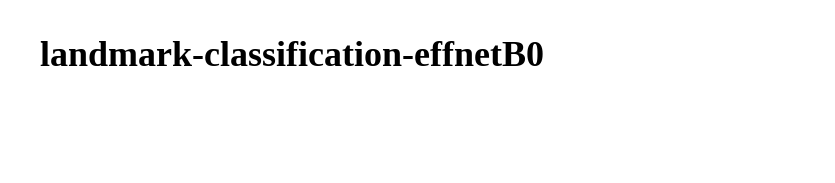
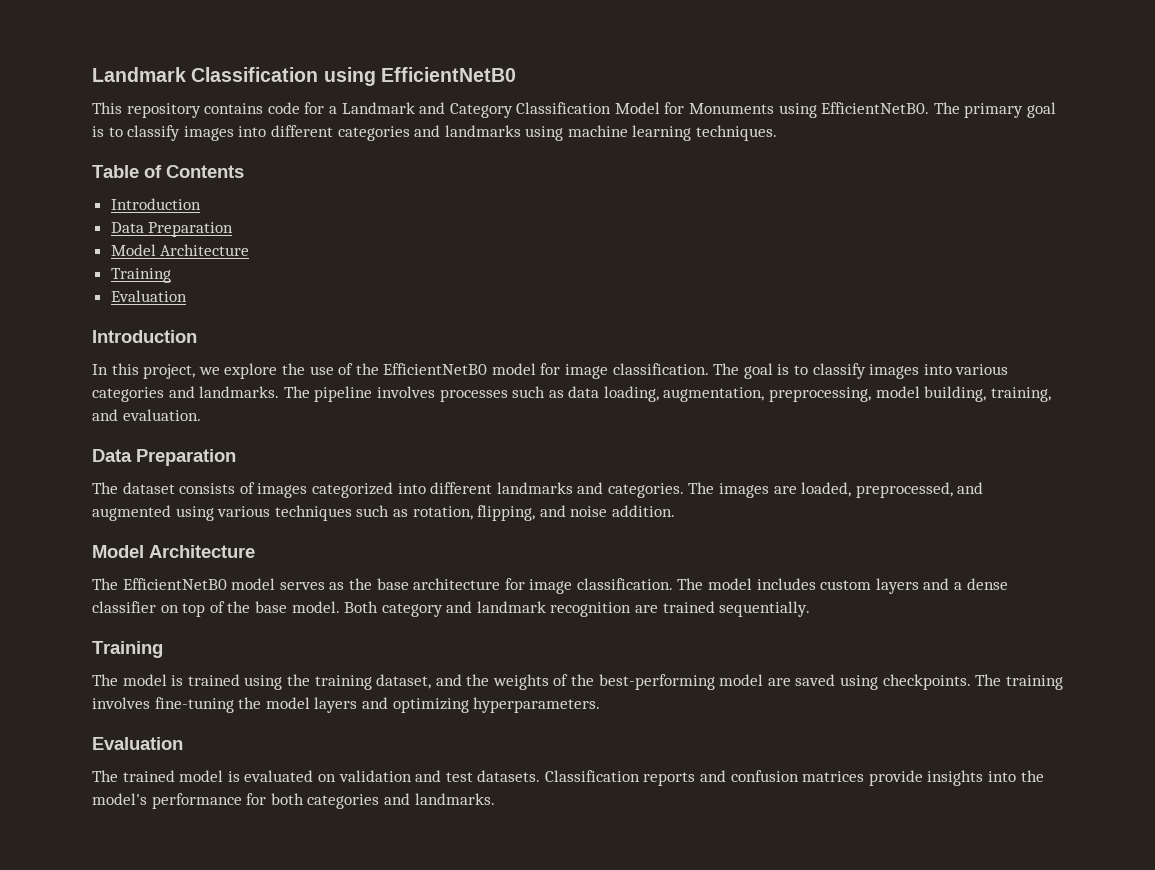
- landmark-classification-effnetB0
+ Landmark Classification using EfficientNetB0
+ This repository contains code for a Landmark and Category Classification Model for Monuments using EfficientNetB0. The primary goal is to classify images into different categories and landmarks using machine learning techniques.
+ Table of Contents
+ Introduction
+ Data Preparation
+ Model Architecture
+ Training
+ Evaluation
+ Introduction
+ In this project, we explore the use of the EfficientNetB0 model for image classification. The goal is to classify images into various categories and landmarks. The pipeline involves processes such as data loading, augmentation, preprocessing, model building, training, and evaluation.
+ Data Preparation
+ The dataset consists of images categorized into different landmarks and categories. The images are loaded, preprocessed, and augmented using various techniques such as rotation, flipping, and noise addition.
+ Model Architecture
+ The EfficientNetB0 model serves as the base architecture for image classification. The model includes custom layers and a dense classifier on top of the base model. Both category and landmark recognition are trained sequentially.
+ Training
+ The model is trained using the training dataset, and the weights of the best-performing model are saved using checkpoints. The training involves fine-tuning the model layers and optimizing hyperparameters.
+ Evaluation
+ The trained model is evaluated on validation and test datasets. Classification reports and confusion matrices provide insights into the model's performance for both categories and landmarks.

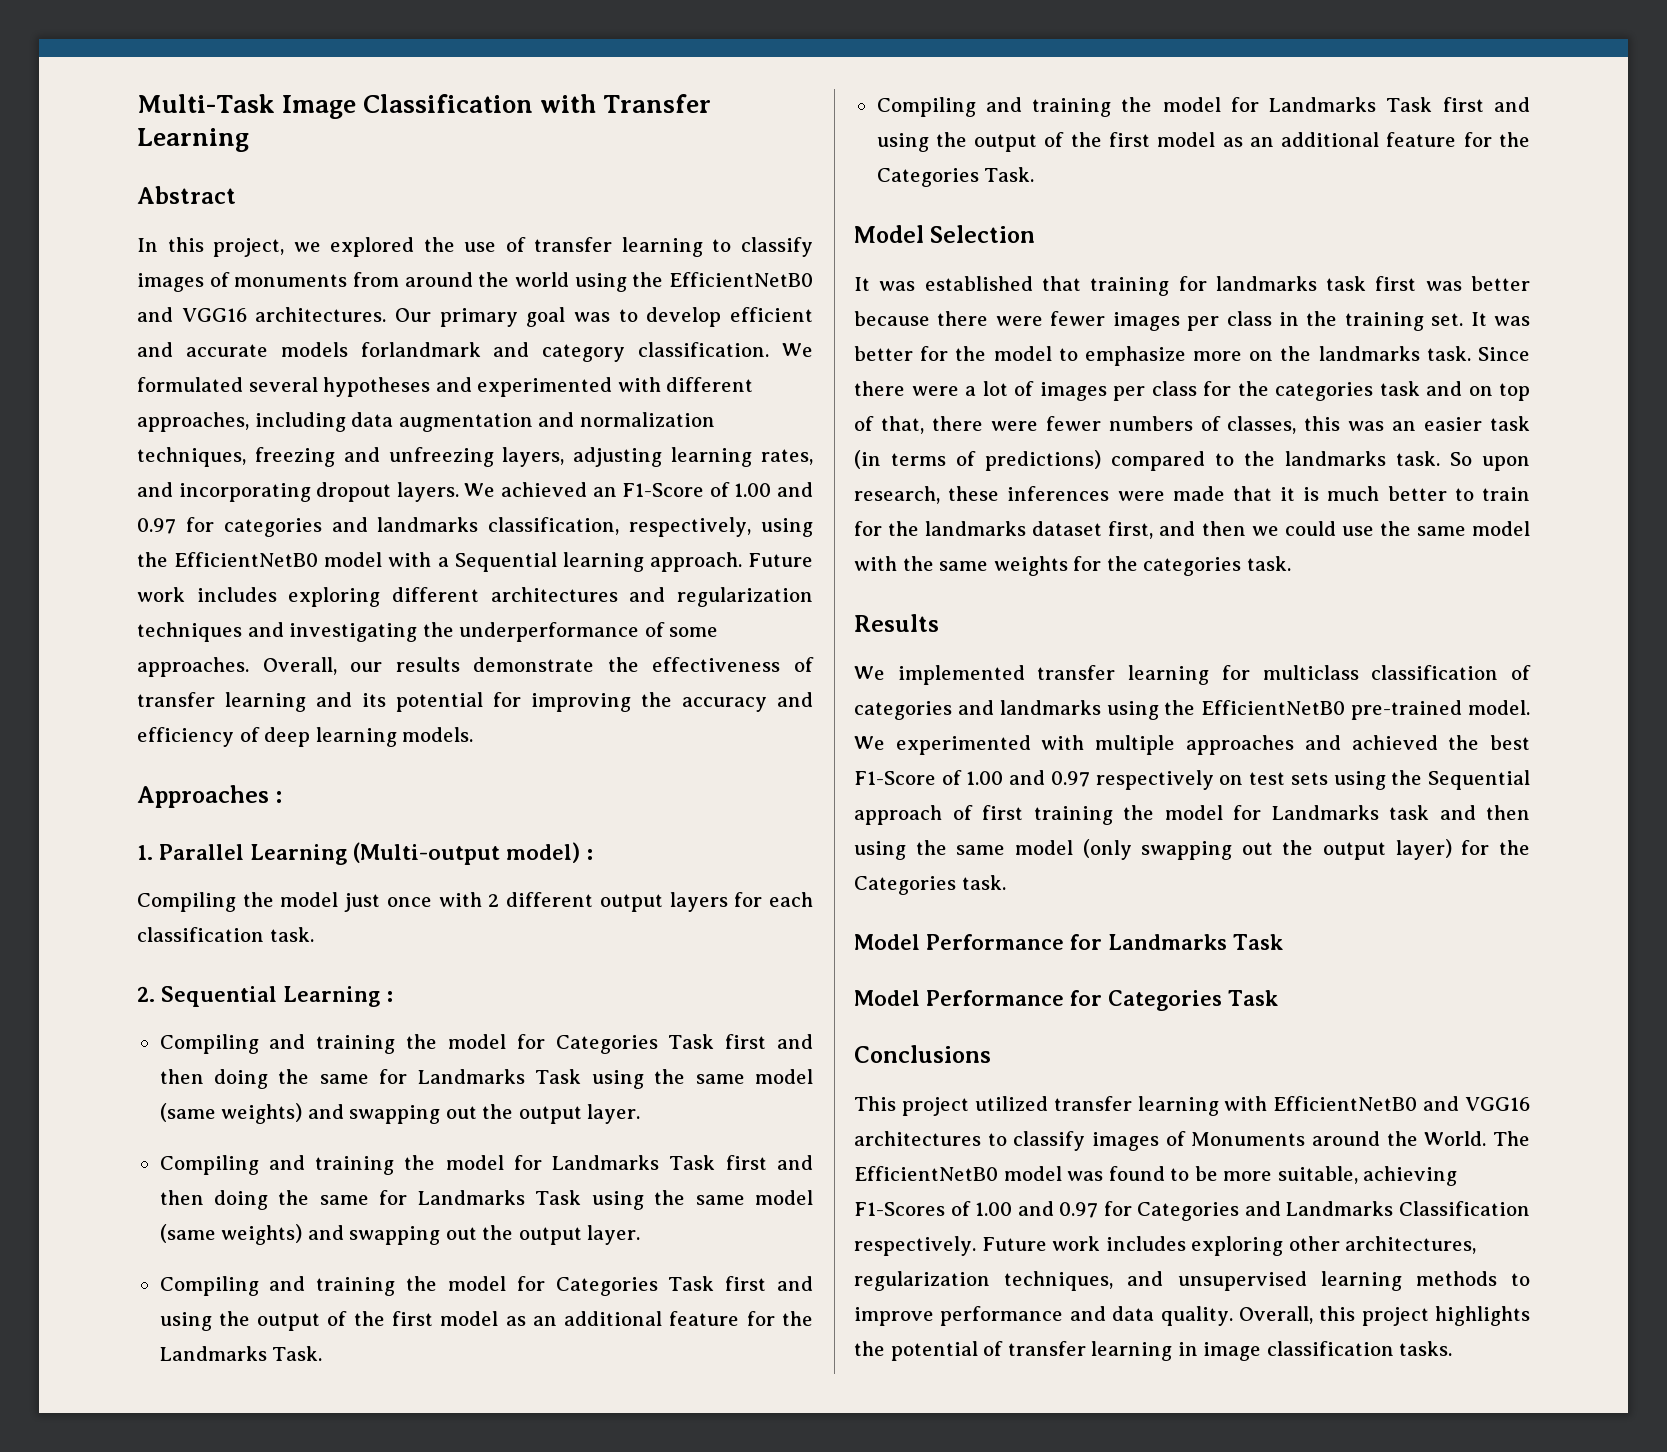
- Landmark Classification using EfficientNetB0
- This repository contains code for a Landmark and Category Classification Model for Monuments using EfficientNetB0. The primary goal is to classify images into different categories and landmarks using machine learning techniques.
- Table of Contents
- Introduction
- Data Preparation
- Model Architecture
- Training
- Evaluation
- Introduction
+ Multi-Task Image Classification with Transfer Learning
+ Abstract
- In this project, we explore the use of the EfficientNetB0 model for image classification. The goal is to classify images into various categories and landmarks. The pipeline involves processes such as data loading, augmentation, preprocessing, model building, training, and evaluation.
- Data Preparation
- The dataset consists of images categorized into different landmarks and categories. The images are loaded, preprocessed, and augmented using various techniques such as rotation, flipping, and noise addition.
- Model Architecture
- The EfficientNetB0 model serves as the base architecture for image classification. The model includes custom layers and a dense classifier on top of the base model. Both category and landmark recognition are trained sequentially.
- Training
- The model is trained using the training dataset, and the weights of the best-performing model are saved using checkpoints. The training involves fine-tuning the model layers and optimizing hyperparameters.
- Evaluation
- The trained model is evaluated on validation and test datasets. Classification reports and confusion matrices provide insights into the model's performance for both categories and landmarks.
+ In this project, we explored the use of transfer learning to classify images of monuments from around the world using the EfficientNetB0 and VGG16 architectures. Our primary goal was to develop efficient and accurate models forlandmark and category classification. We formulated several hypotheses and experimented with different approaches, including data augmentation and normalization techniques, freezing and unfreezing layers, adjusting learning rates, and incorporating dropout layers. We achieved an F1-Score of 1.00 and 0.97 for categories and landmarks classification, respectively, using the EfficientNetB0 model with a Sequential learning approach. Future work includes exploring different architectures and regularization techniques and investigating the underperformance of some approaches. Overall, our results demonstrate the effectiveness of transfer learning and its potential for improving the accuracy and efficiency of deep learning models.
+ Approaches :
+ 1. Parallel Learning (Multi-output model) :
+ Compiling the model just once with 2 different output layers for each classification task.
+ 2. Sequential Learning :
+ Compiling and training the model for Categories Task first and then doing the same for Landmarks Task using the same model (same weights) and swapping out the output layer.
+ Compiling and training the model for Landmarks Task first and then doing the same for Landmarks Task using the same model (same weights) and swapping out the output layer.
+ Compiling and training the model for Categories Task first and using the output of the first model as an additional feature for the Landmarks Task.
+ Compiling and training the model for Landmarks Task first and using the output of the first model as an additional feature for the Categories Task.
+ Model Selection
+ It was established that training for landmarks task first was better because there were fewer images per class in the training set. It was better for the model to emphasize more on the landmarks task. Since there were a lot of images per class for the categories task and on top of that, there were fewer numbers of classes, this was an easier task (in terms of predictions) compared to the landmarks task. So upon research, these inferences were made that it is much better to train for the landmarks dataset first, and then we could use the same model with the same weights for the categories task.
+ Results
+ We implemented transfer learning for multiclass classification of categories and landmarks using the EfficientNetB0 pre-trained model. We experimented with multiple approaches and achieved the best F1-Score of 1.00 and 0.97 respectively on test sets using the Sequential approach of first training the model for Landmarks task and then using the same model (only swapping out the output layer) for the Categories task.
+ Model Performance for Landmarks Task
+ Model Performance for Categories Task
+ Conclusions
+ This project utilized transfer learning with EfficientNetB0 and VGG16 architectures to classify images of Monuments around the World. The EfficientNetB0 model was found to be more suitable, achieving F1-Scores of 1.00 and 0.97 for Categories and Landmarks Classification respectively. Future work includes exploring other architectures, regularization techniques, and unsupervised learning methods to improve performance and data quality. Overall, this project highlights the potential of transfer learning in image classification tasks.

